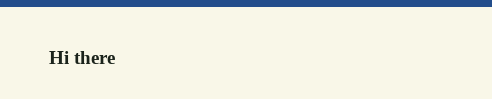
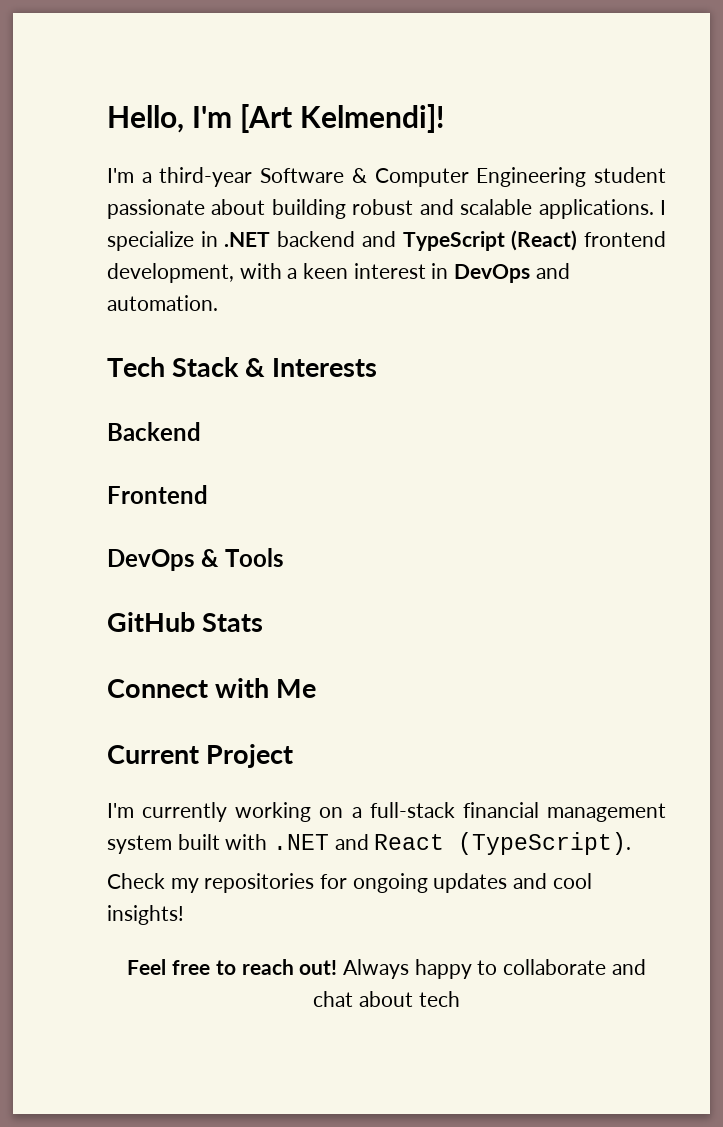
- Hi there
+ Hello, I'm [Art Kelmendi]!
+ I'm a third-year Software & Computer Engineering student passionate about building robust and scalable applications. I specialize in .NET backend and TypeScript (React) frontend development, with a keen interest in DevOps and automation.
+ Tech Stack & Interests
+ Backend
+ Frontend
+ DevOps & Tools
+ GitHub Stats
+ Connect with Me
+ Current Project
+ I'm currently working on a full-stack financial management system built with .NET and React (TypeScript).
+ Check my repositories for ongoing updates and cool insights!
+ Feel free to reach out! Always happy to collaborate and chat about tech

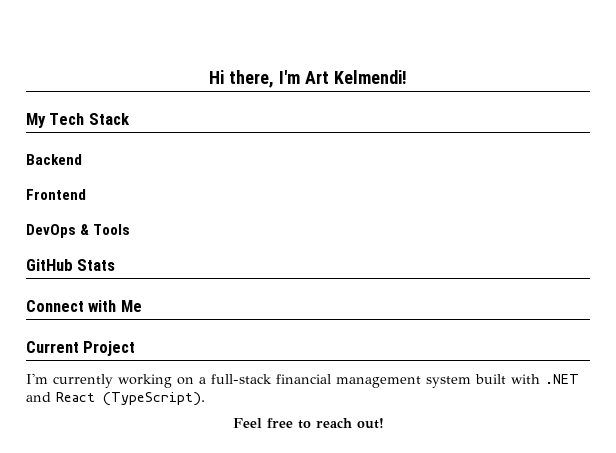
- Hello, I'm [Art Kelmendi]!
- I'm a third-year Software & Computer Engineering student passionate about building robust and scalable applications. I specialize in .NET backend and TypeScript (React) frontend development, with a keen interest in DevOps and automation.
- Tech Stack & Interests
+ Hi there, I'm Art Kelmendi!
+ My Tech Stack
- Check my repositories for ongoing updates and cool insights!
- Always happy to collaborate and chat about tech

